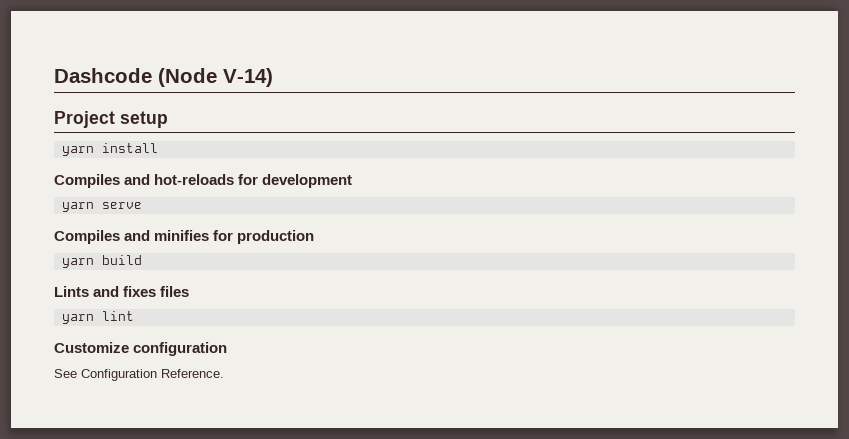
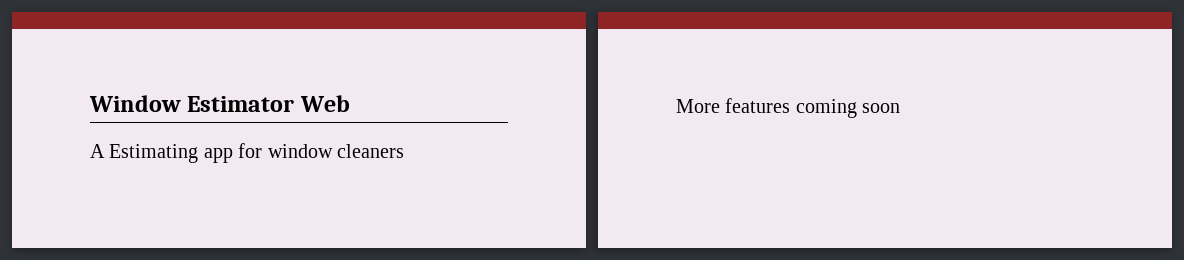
- Dashcode (Node V-14)
- Project setup
- yarn install
- Compiles and hot-reloads for development
- yarn serve
- Compiles and minifies for production
- yarn build
- Lints and fixes files
- yarn lint
- Customize configuration
- See Configuration Reference.
+ Window Estimator Web
+ A Estimating app for window cleaners
+ More features coming soon

